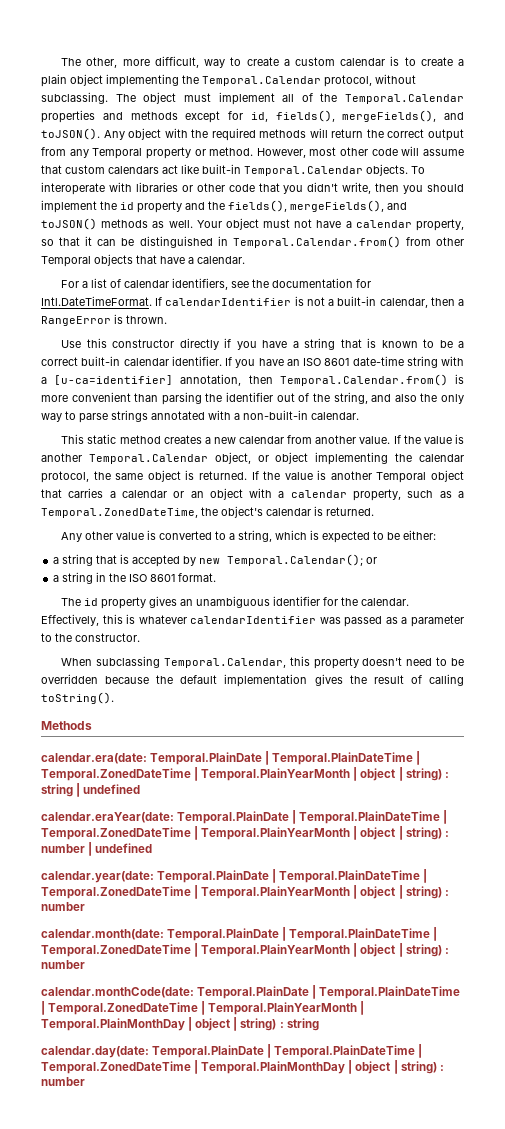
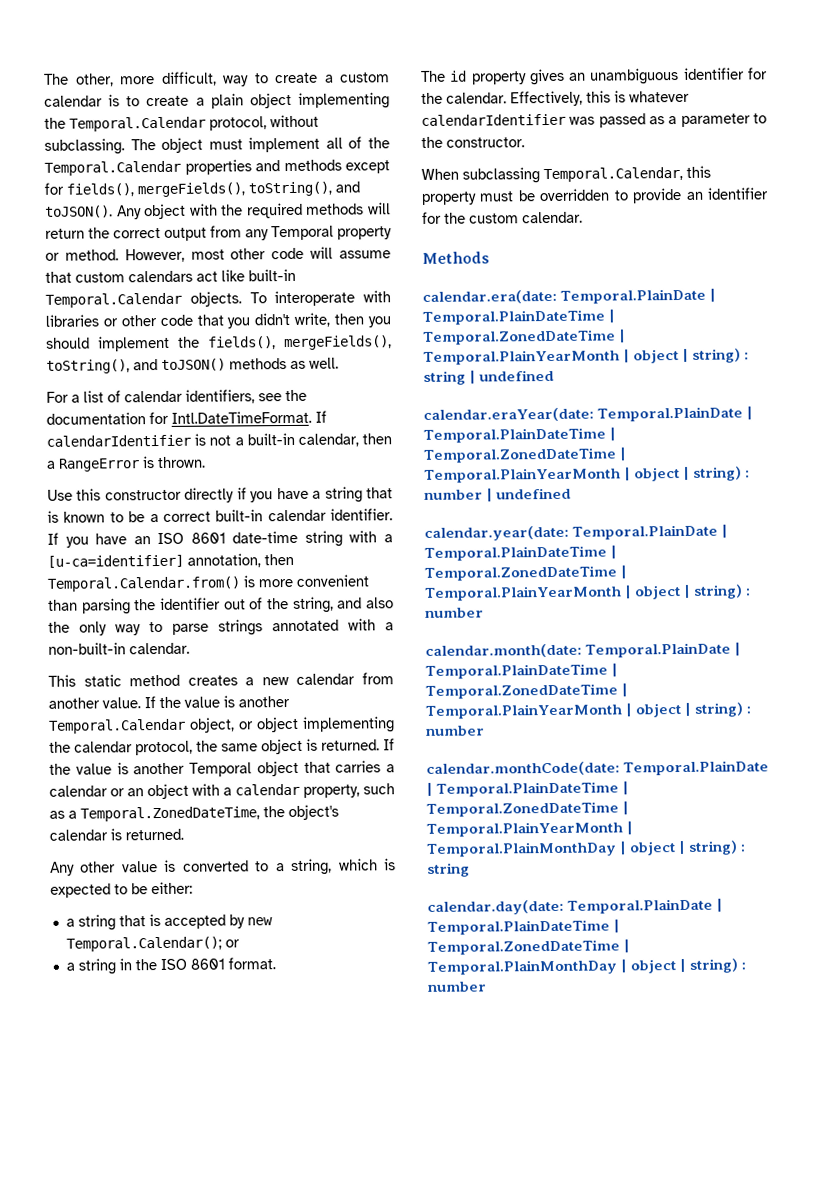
- The object must implement all of the Temporal.Calendar properties and methods except for id, fields(), mergeFields(), and toJSON().
+ The object must implement all of the Temporal.Calendar properties and methods except for fields(), mergeFields(), toString(), and toJSON().
- To interoperate with libraries or other code that you didn't write, then you should implement the id property and the fields(), mergeFields(), and toJSON() methods as well. Your object must not have a calendar property, so that it can be distinguished in Temporal.Calendar.from() from other Temporal objects that have a calendar.
+ To interoperate with libraries or other code that you didn't write, then you should implement the fields(), mergeFields(), toString(), and toJSON() methods as well.
- When subclassing Temporal.Calendar, this property doesn't need to be overridden because the default implementation gives the result of calling toString().
+ When subclassing Temporal.Calendar, this property must be overridden to provide an identifier for the custom calendar.

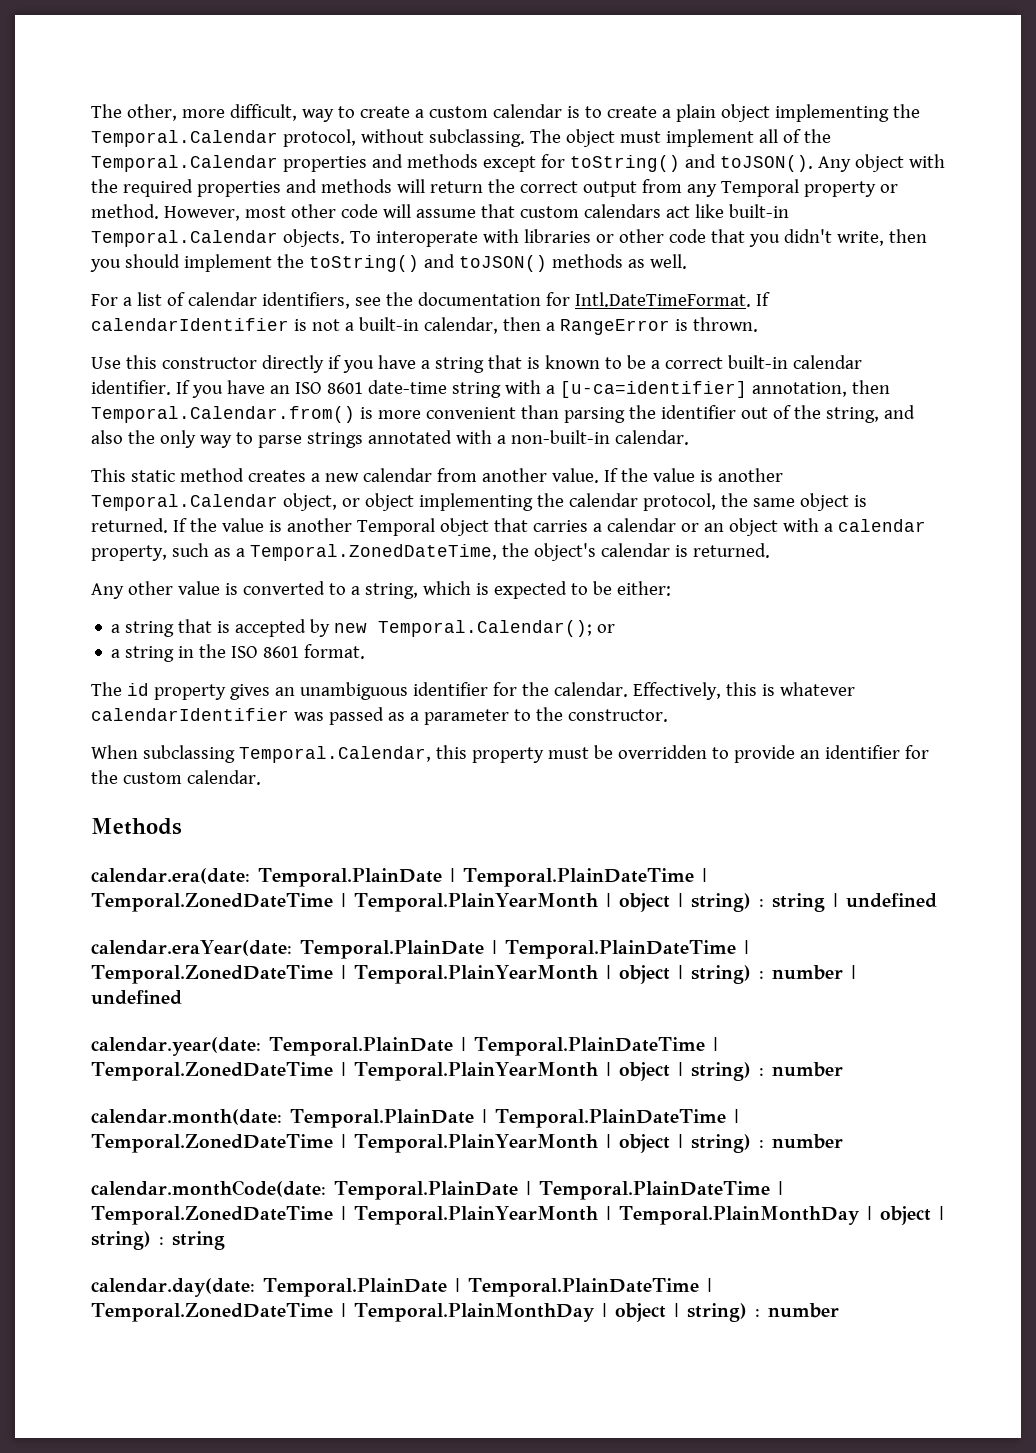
- The object must implement all of the Temporal.Calendar properties and methods except for fields(), mergeFields(), toString(), and toJSON().
+ The object must implement all of the Temporal.Calendar properties and methods except for toString() and toJSON().
- Any object with the required methods will return the correct output from any Temporal property or method.
+ Any object with the required properties and methods will return the correct output from any Temporal property or method.
- To interoperate with libraries or other code that you didn't write, then you should implement the fields(), mergeFields(), toString(), and toJSON() methods as well.
+ To interoperate with libraries or other code that you didn't write, then you should implement the toString() and toJSON() methods as well.

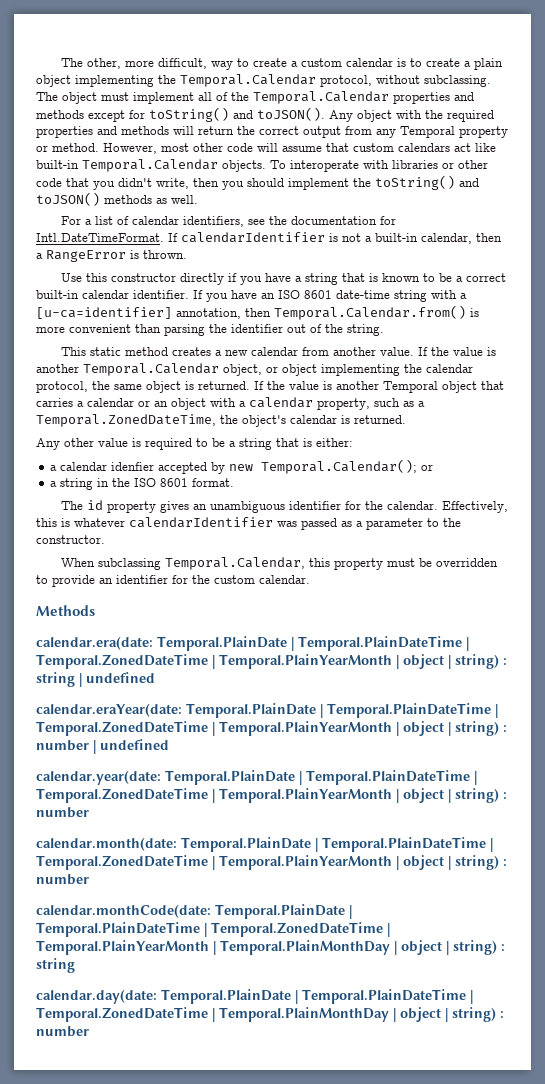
- If you have an ISO 8601 date-time string with a [u-ca=identifier] annotation, then Temporal.Calendar.from() is more convenient than parsing the identifier out of the string, and also the only way to parse strings annotated with a non-built-in calendar.
+ If you have an ISO 8601 date-time string with a [u-ca=identifier] annotation, then Temporal.Calendar.from() is more convenient than parsing the identifier out of the string.
- Any other value is converted to a string, which is expected to be either:
- a string that is accepted by new Temporal.Calendar(); or
+ Any other value is required to be a string that is either:
+ a calendar idenfier accepted by new Temporal.Calendar(); or

